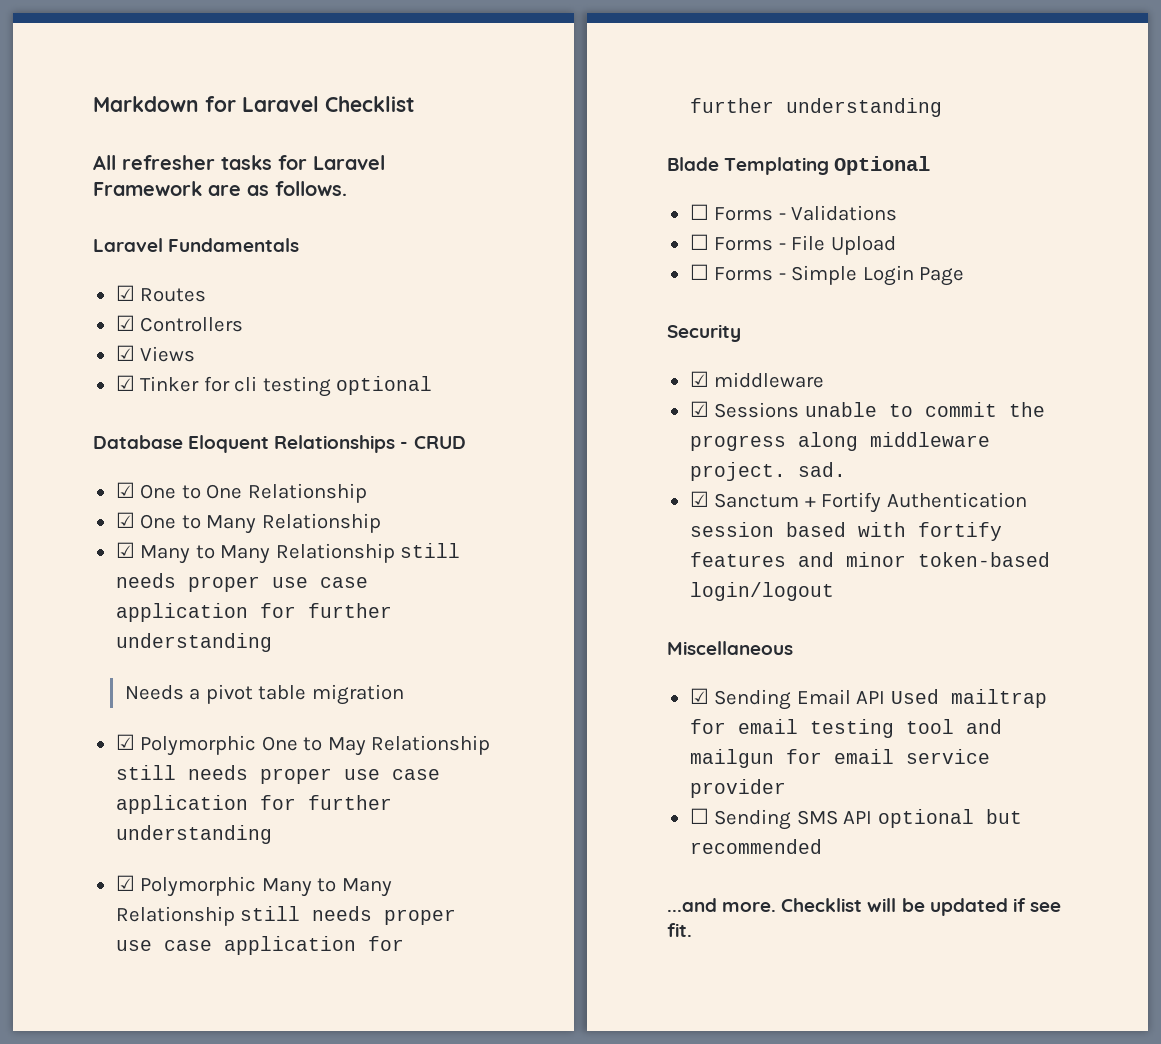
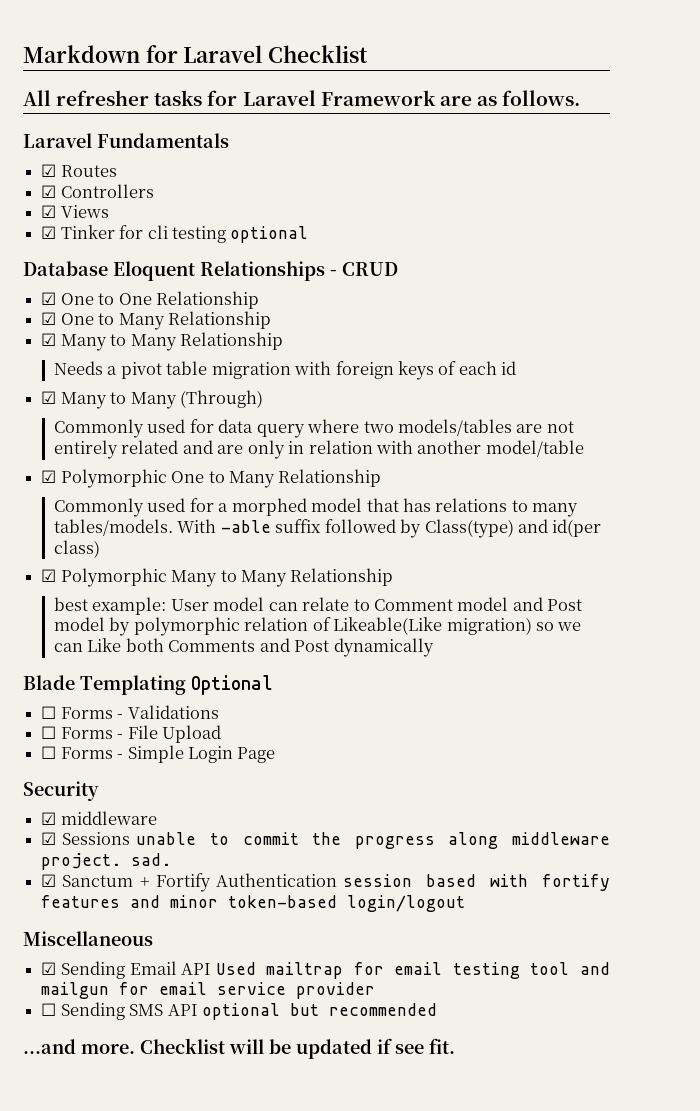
- ☑ Many to Many Relationship still needs proper use case application for further understanding
+ ☑ Many to Many Relationship
- Needs a pivot table migration
+ Needs a pivot table migration with foreign keys of each id
+ ☑ Many to Many (Through)
+ Commonly used for data query where two models/tables are not entirely related and are only in relation with another model/table
- ☑ Polymorphic One to May Relationship still needs proper use case application for further understanding
+ ☑ Polymorphic One to Many Relationship
+ Commonly used for a morphed model that has relations to many tables/models. With -able suffix followed by Class(type) and id(per class)
- ☑ Polymorphic Many to Many Relationship still needs proper use case application for further understanding
+ ☑ Polymorphic Many to Many Relationship
+ best example: User model can relate to Comment model and Post model by polymorphic relation of Likeable(Like migration) so we can Like both Comments and Post dynamically

